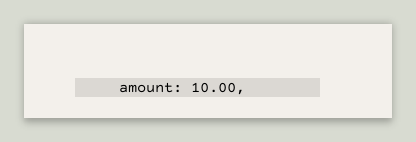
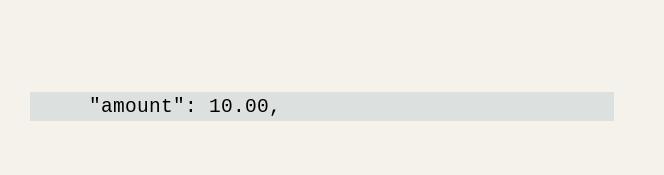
- amount: 10.00,
+ "amount": 10.00,

